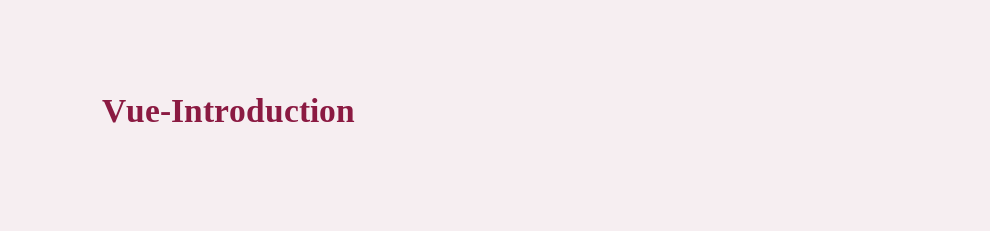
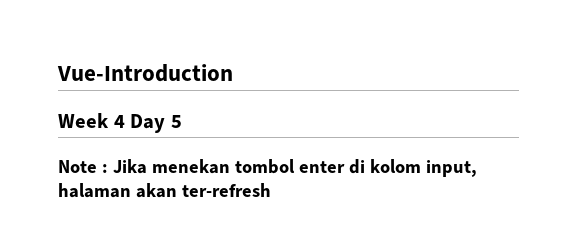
+ Week 4 Day 5
+ Note : Jika menekan tombol enter di kolom input, halaman akan ter-refresh

